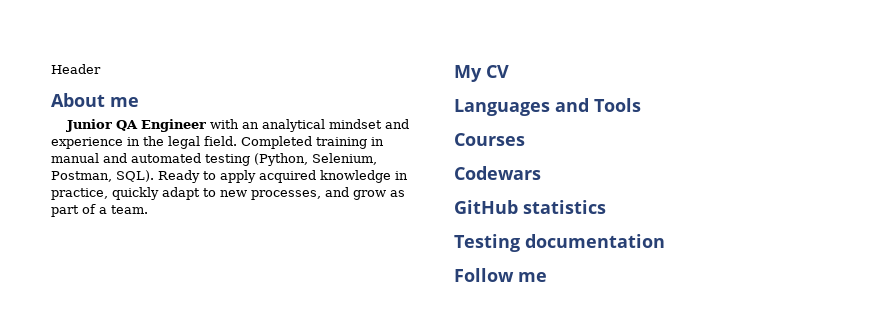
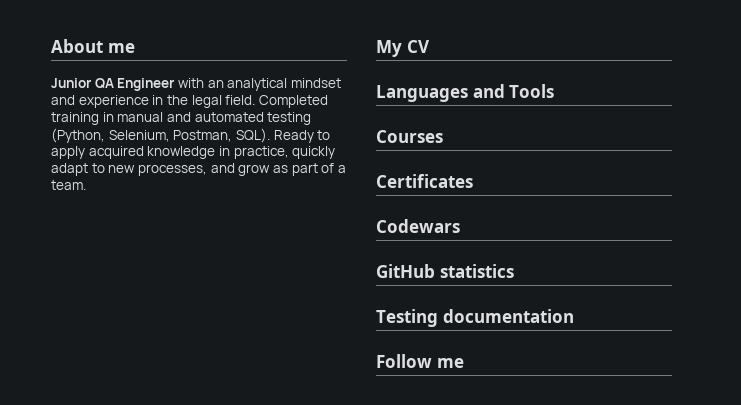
- Header
+ Certificates

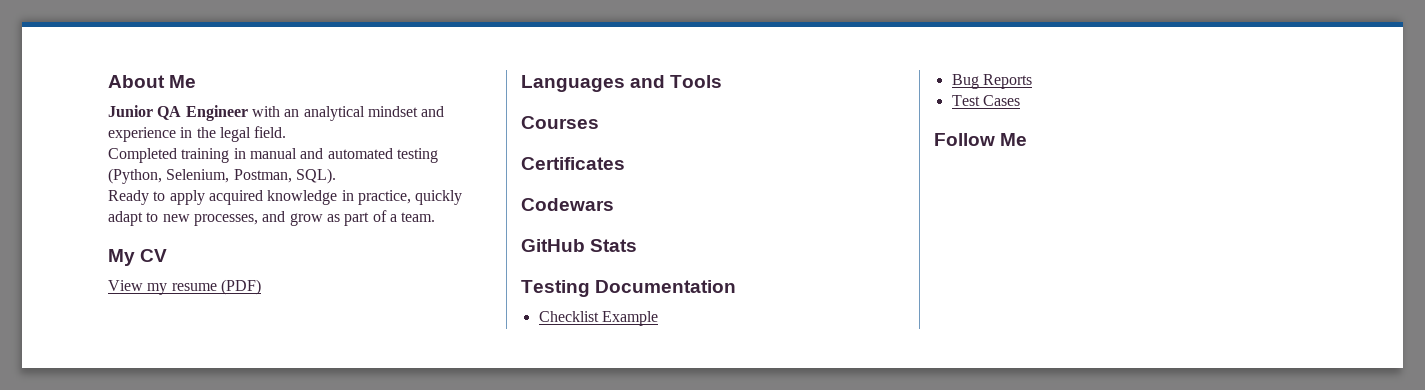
- About me
+ About Me
- Junior QA Engineer with an analytical mindset and experience in the legal field. Completed training in manual and automated testing (Python, Selenium, Postman, SQL). Ready to apply acquired knowledge in practice, quickly adapt to new processes, and grow as part of a team.
+ Junior QA Engineer with an analytical mindset and experience in the legal field.
+ Completed training in manual and automated testing (Python, Selenium, Postman, SQL).
+ Ready to apply acquired knowledge in practice, quickly adapt to new processes, and grow as part of a team.
+ View my resume (PDF)
- GitHub statistics
+ GitHub Stats
- Testing documentation
+ Testing Documentation
+ Checklist Example
+ Bug Reports
+ Test Cases
- Follow me
+ Follow Me

